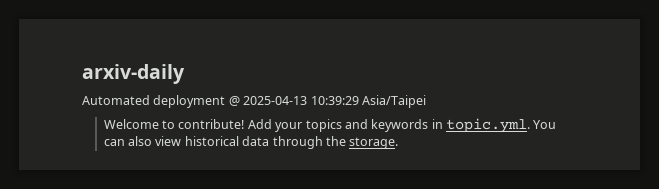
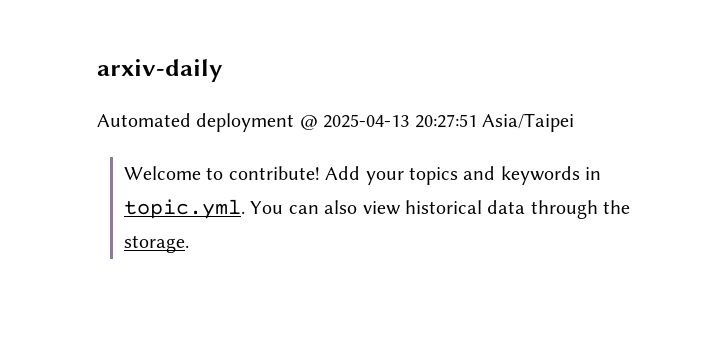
- Automated deployment @ 2025-04-13 10:39:29 Asia/Taipei
+ Automated deployment @ 2025-04-13 20:27:51 Asia/Taipei

